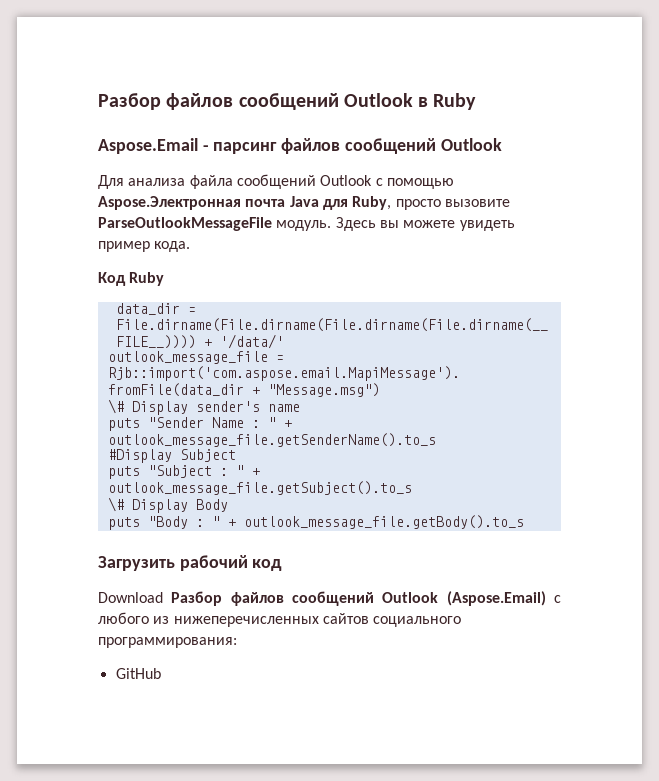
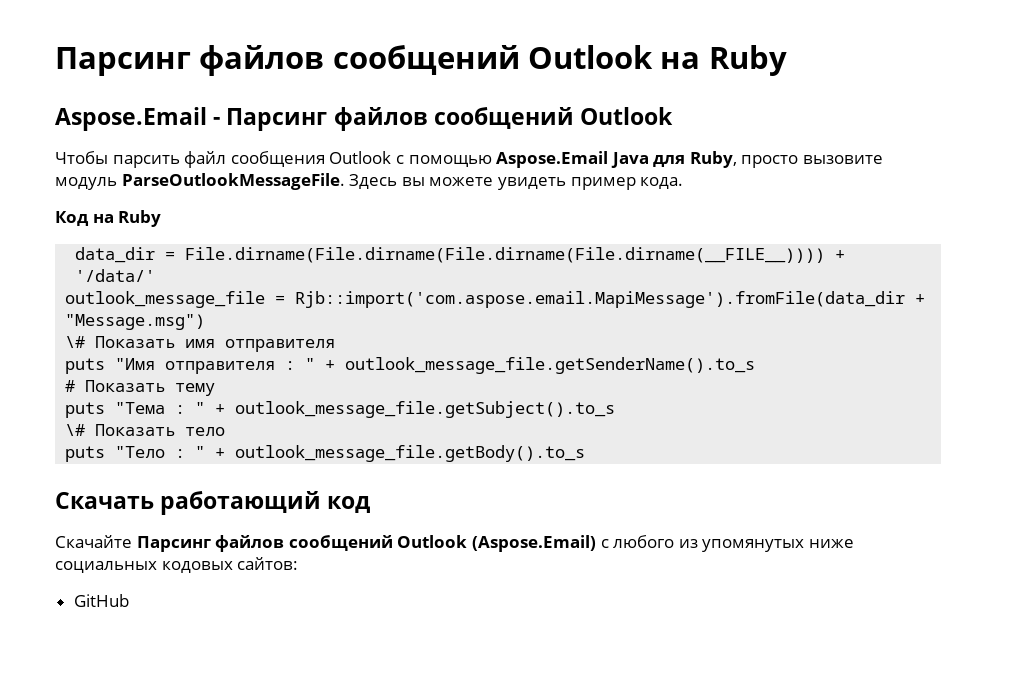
- Разбор файлов сообщений Outlook в Ruby
+ Парсинг файлов сообщений Outlook на Ruby
- Aspose.Email - парсинг файлов сообщений Outlook
+ Aspose.Email - Парсинг файлов сообщений Outlook
- Для анализа файла сообщений Outlook с помощью Aspose.Электронная почта Java для Ruby, просто вызовите ParseOutlookMessageFile модуль.
+ Чтобы парсить файл сообщения Outlook с помощью Aspose.Email Java для Ruby, просто вызовите модуль ParseOutlookMessageFile.
- Код Ruby
+ Код на Ruby
- \# Display sender's name
- puts "Sender Name : " + outlook_message_file.getSenderName().to_s
+ \# Показать имя отправителя
+ puts "Имя отправителя : " + outlook_message_file.getSenderName().to_s
- #Display Subject
- puts "Subject : " + outlook_message_file.getSubject().to_s
+ # Показать тему
+ puts "Тема : " + outlook_message_file.getSubject().to_s
- \# Display Body
- puts "Body : " + outlook_message_file.getBody().to_s
+ \# Показать тело
+ puts "Тело : " + outlook_message_file.getBody().to_s
- Загрузить рабочий код
+ Скачать работающий код
- Download Разбор файлов сообщений Outlook (Aspose.Email) с любого из нижеперечисленных сайтов социального программирования:
+ Скачайте Парсинг файлов сообщений Outlook (Aspose.Email) с любого из упомянутых ниже социальных кодовых сайтов:

